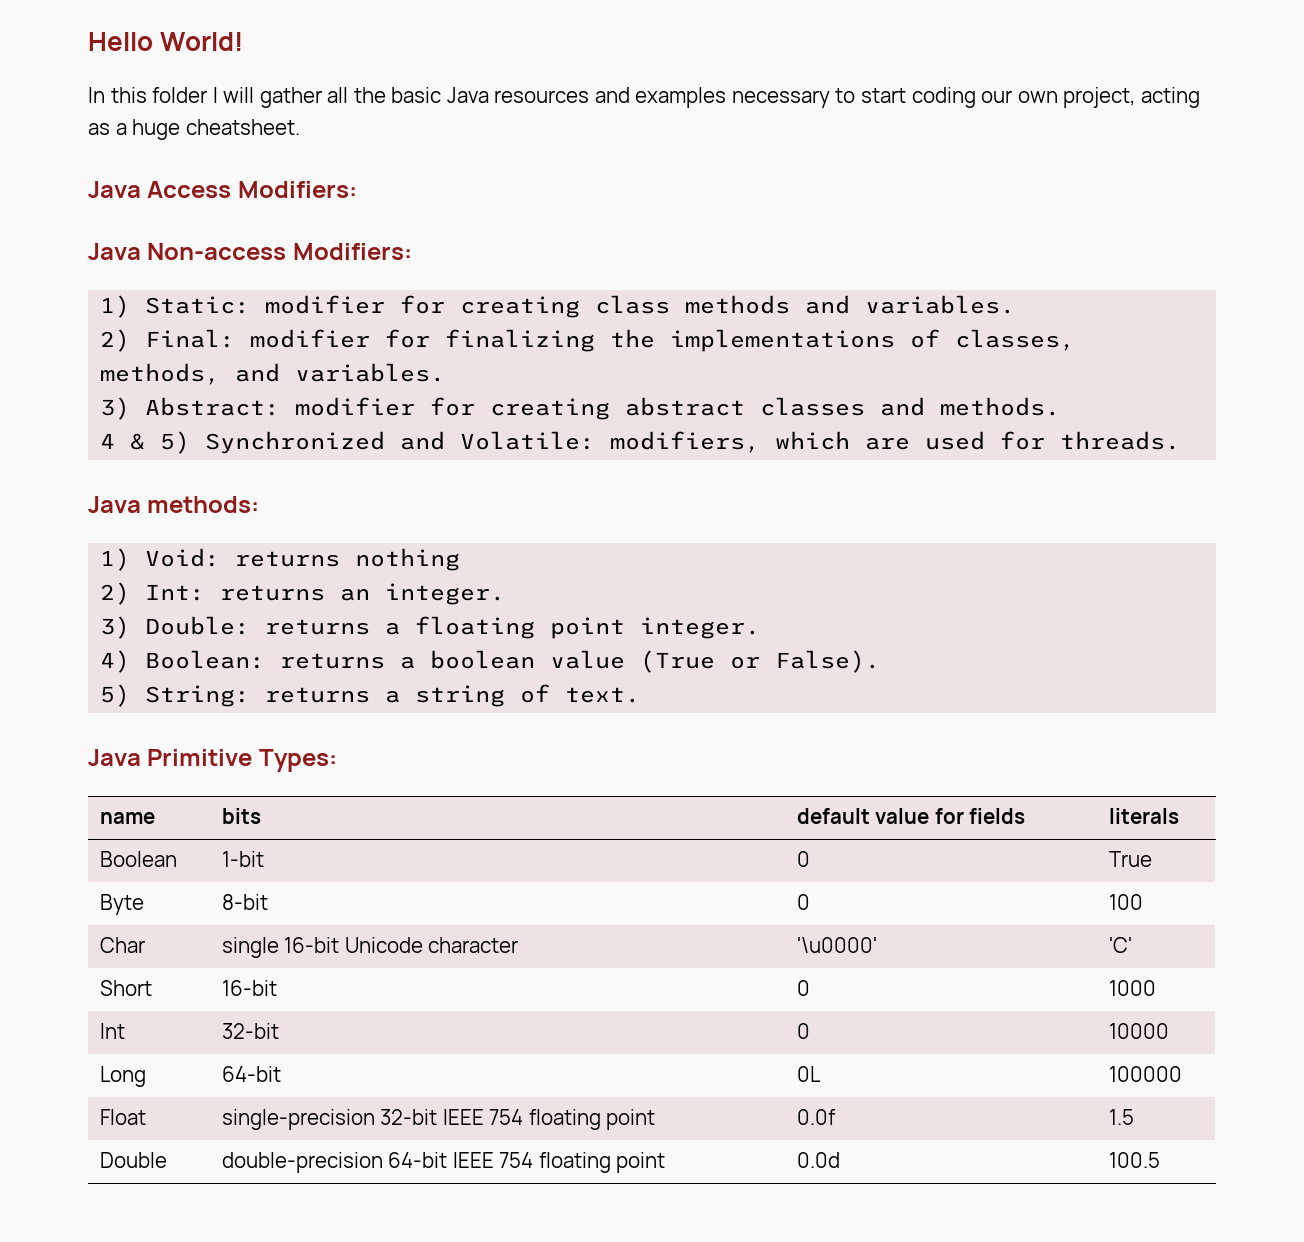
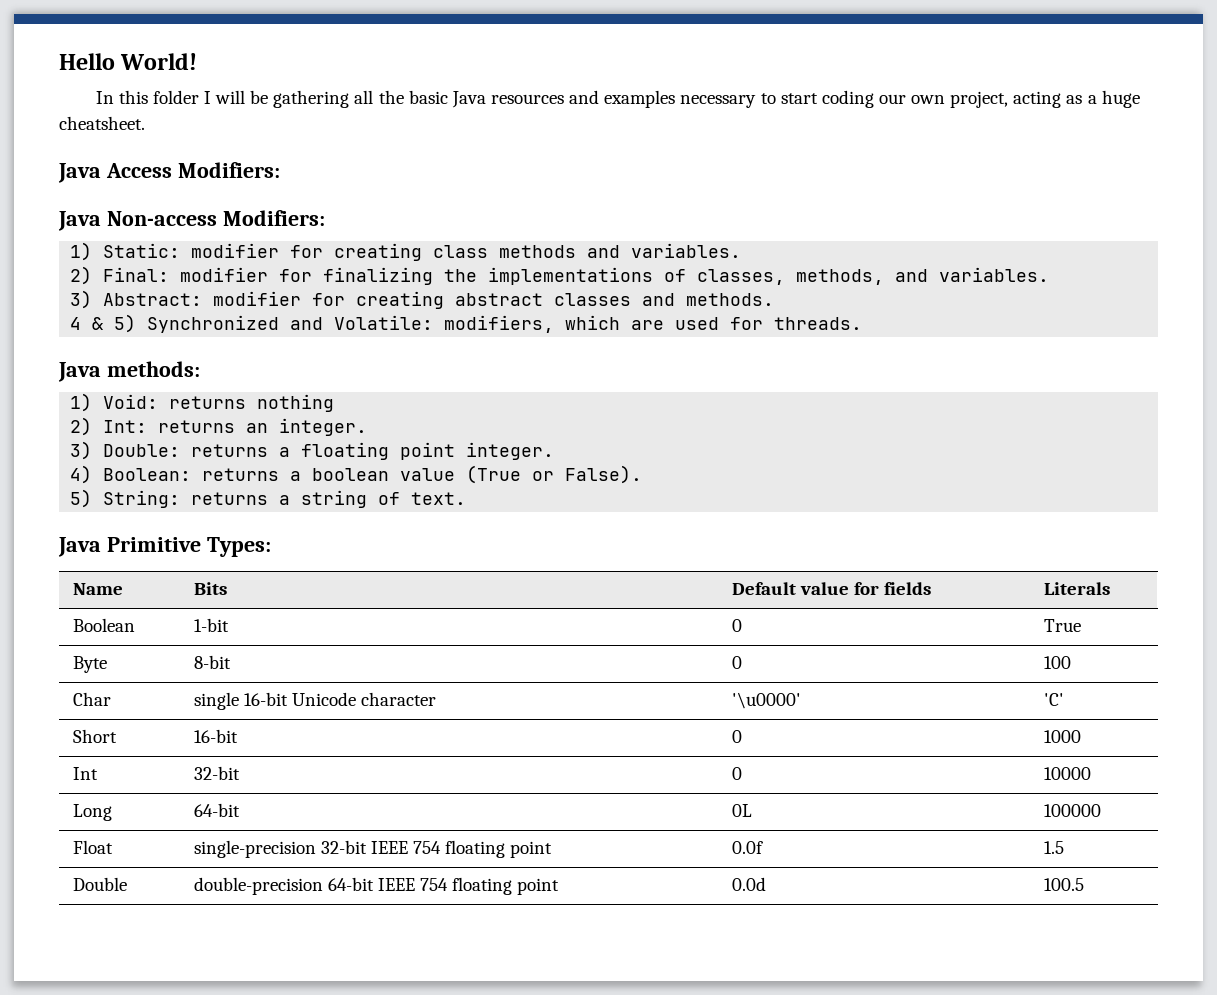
- In this folder I will gather all the basic Java resources and examples necessary to start coding our own project, acting as a huge cheatsheet.
+ In this folder I will be gathering all the basic Java resources and examples necessary to start coding our own project, acting as a huge cheatsheet.
- name | bits | default value for fields | literals
+ Name | Bits | Default value for fields | Literals

